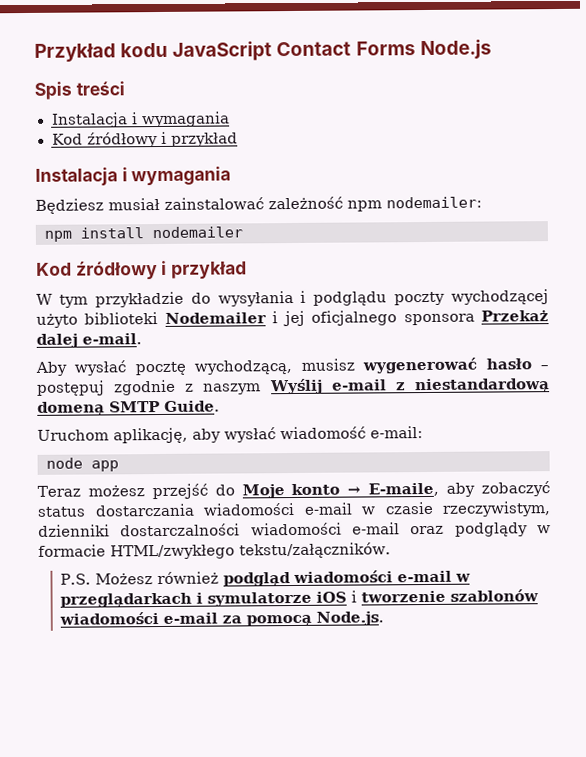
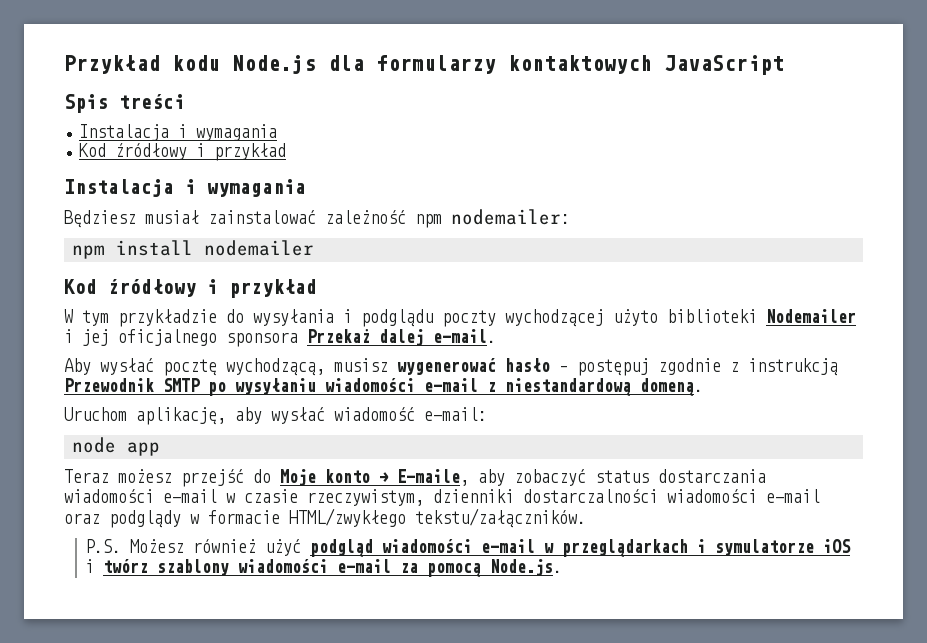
- Przykład kodu JavaScript Contact Forms Node.js
+ Przykład kodu Node.js dla formularzy kontaktowych JavaScript
- Aby wysłać pocztę wychodzącą, musisz wygenerować hasło – postępuj zgodnie z naszym Wyślij e-mail z niestandardową domeną SMTP Guide.
+ Aby wysłać pocztę wychodzącą, musisz wygenerować hasło – postępuj zgodnie z instrukcją Przewodnik SMTP po wysyłaniu wiadomości e-mail z niestandardową domeną.
- P.S. Możesz również podgląd wiadomości e-mail w przeglądarkach i symulatorze iOS i tworzenie szablonów wiadomości e-mail za pomocą Node.js.
+ P.S. Możesz również użyć podgląd wiadomości e-mail w przeglądarkach i symulatorze iOS i twórz szablony wiadomości e-mail za pomocą Node.js.

